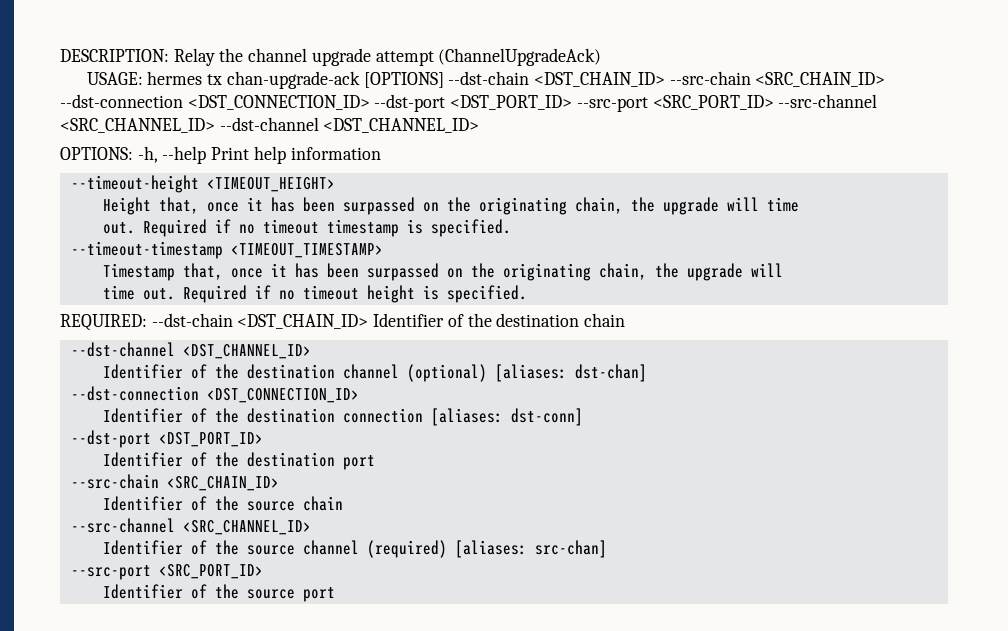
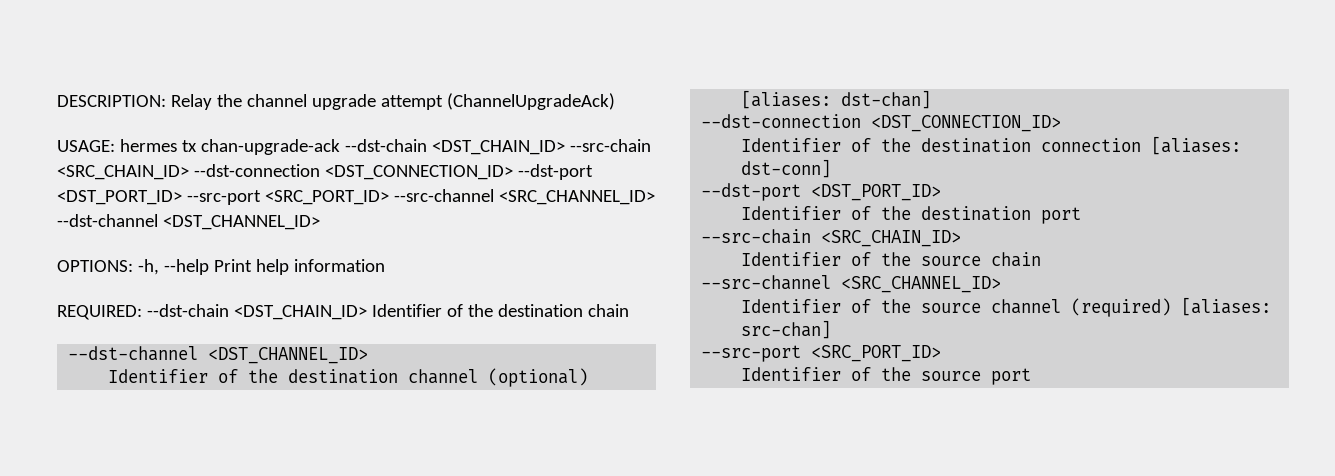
- USAGE: hermes tx chan-upgrade-ack [OPTIONS] --dst-chain <DST_CHAIN_ID> --src-chain <SRC_CHAIN_ID> --dst-connection <DST_CONNECTION_ID> --dst-port <DST_PORT_ID> --src-port <SRC_PORT_ID> --src-channel <SRC_CHANNEL_ID> --dst-channel <DST_CHANNEL_ID>
+ USAGE: hermes tx chan-upgrade-ack --dst-chain <DST_CHAIN_ID> --src-chain <SRC_CHAIN_ID> --dst-connection <DST_CONNECTION_ID> --dst-port <DST_PORT_ID> --src-port <SRC_PORT_ID> --src-channel <SRC_CHANNEL_ID> --dst-channel <DST_CHANNEL_ID>
- --timeout-height <TIMEOUT_HEIGHT>
- Height that, once it has been surpassed on the originating chain, the upgrade will time
- out. Required if no timeout timestamp is specified.
- --timeout-timestamp <TIMEOUT_TIMESTAMP>
- Timestamp that, once it has been surpassed on the originating chain, the upgrade will
- time out. Required if no timeout height is specified.

